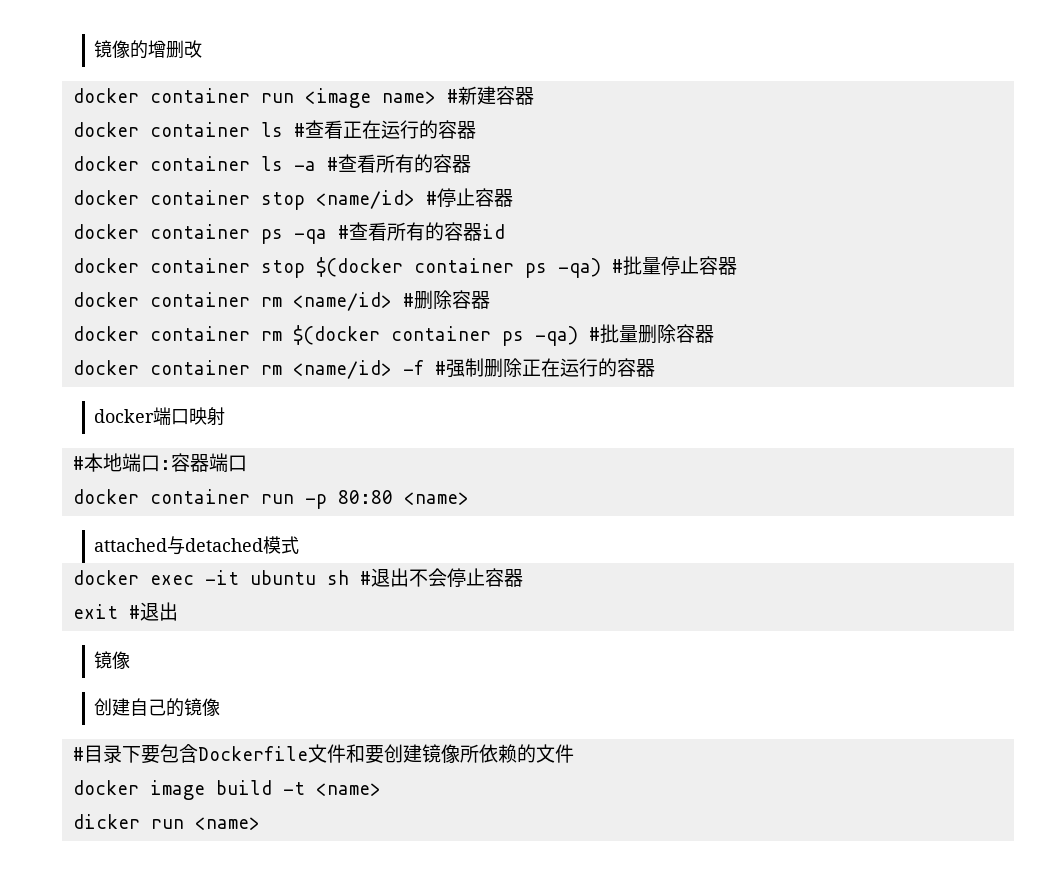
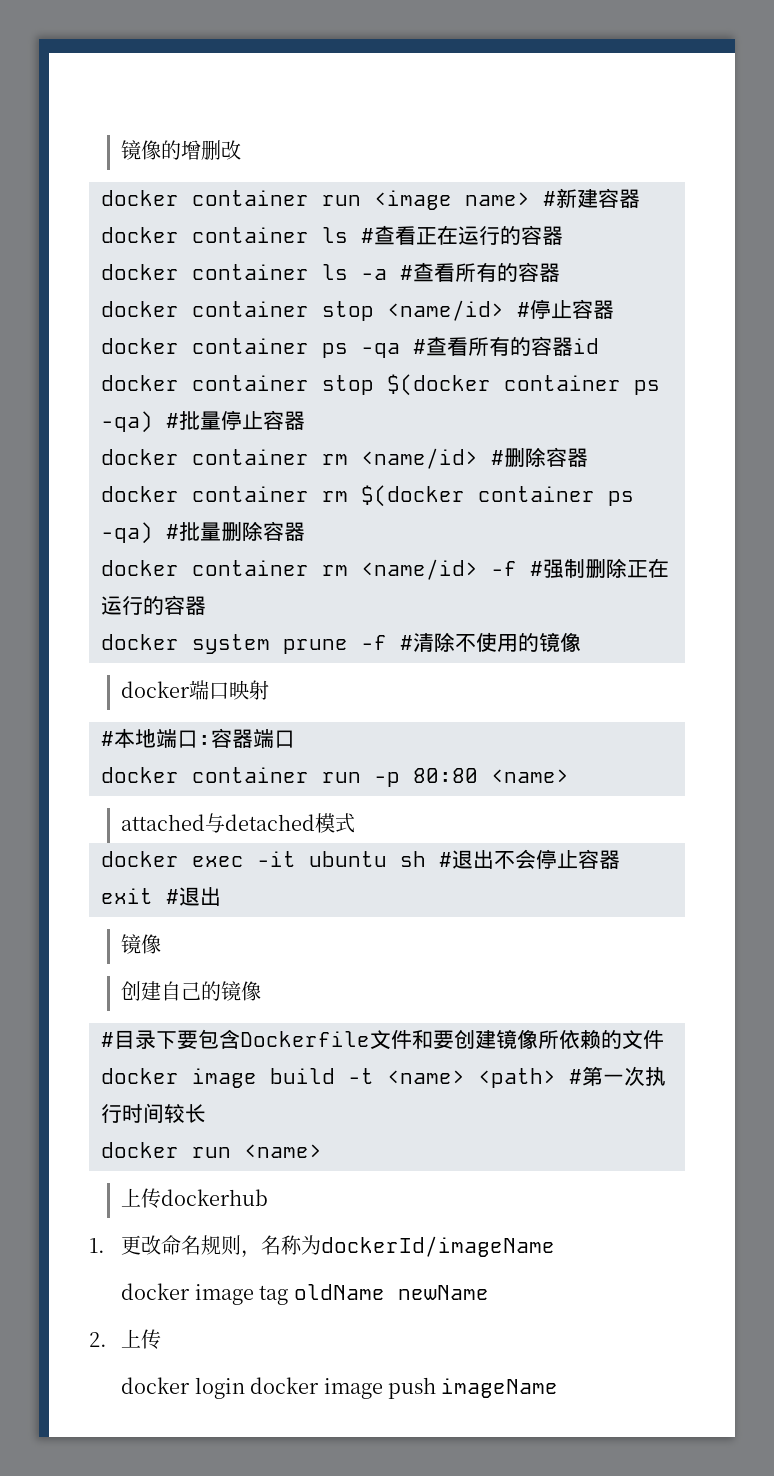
+ docker system prune -f #清除不使用的镜像
- docker image build -t <name>
- dicker run <name>
+ docker image build -t <name> <path> #第一次执行时间较长
+ docker run <name>
+ 上传dockerhub
+ 1.更改命名规则，名称为dockerId/imageName
+ docker image tag oldName newName
+ 2.上传
+ docker login docker image push imageName

